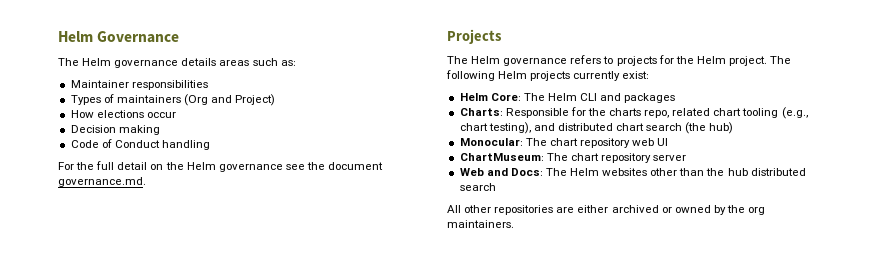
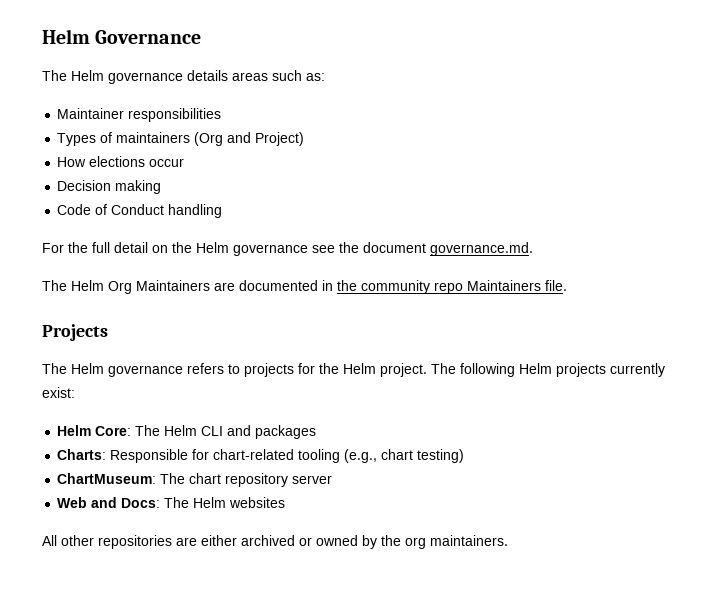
+ The Helm Org Maintainers are documented in the community repo Maintainers file.
- Charts: Responsible for the charts repo, related chart tooling (e.g., chart testing), and distributed chart search (the hub)
- Monocular: The chart repository web UI
+ Charts: Responsible for chart-related tooling (e.g., chart testing)
- Web and Docs: The Helm websites other than the hub distributed search
+ Web and Docs: The Helm websites

